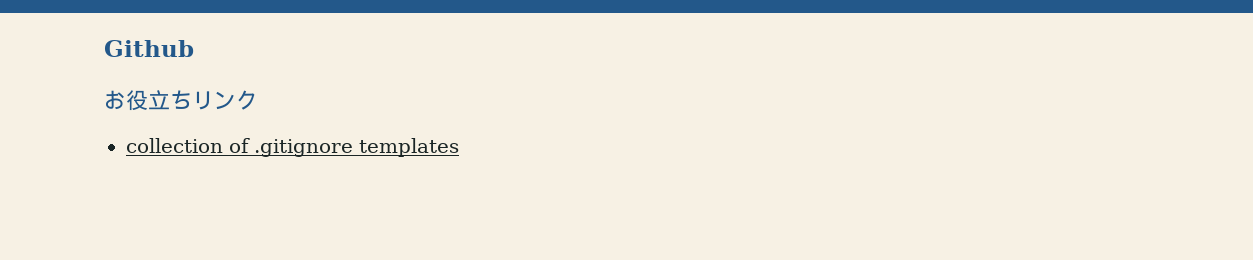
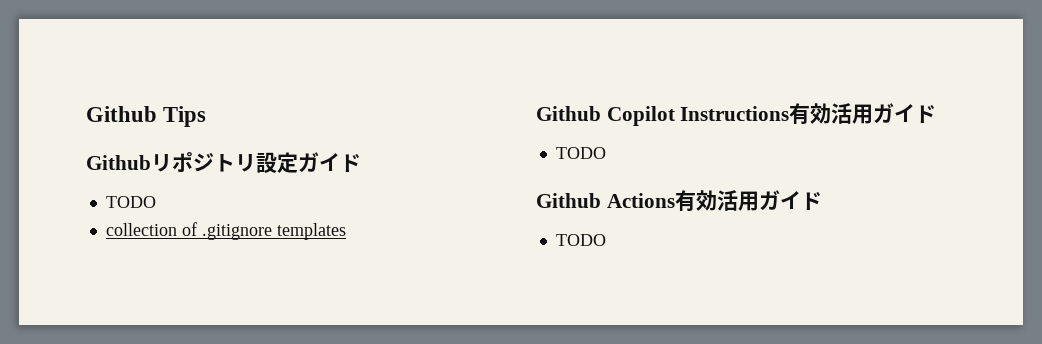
- Github
- お役立ちリンク
+ Github Tips
+ Githubリポジトリ設定ガイド
+ TODO
  collection of .gitignore templates
+ Github Copilot Instructions有効活用ガイド
+ TODO
+ Github Actions有効活用ガイド
+ TODO

